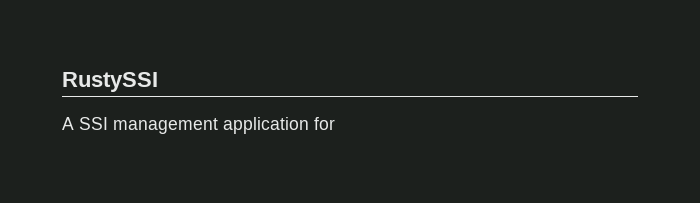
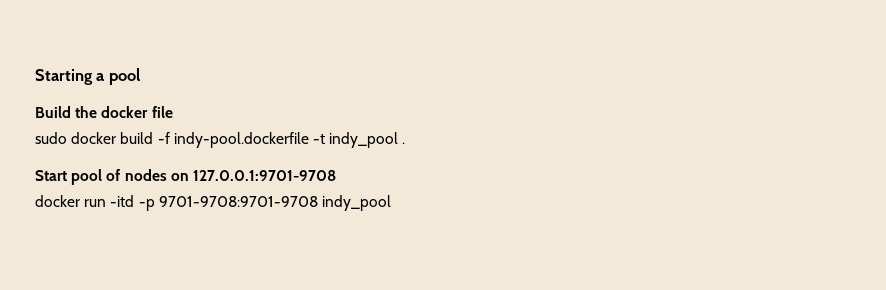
- RustySSI
- A SSI management application for
+ Starting a pool
+ Build the docker file
+ sudo docker build -f indy-pool.dockerfile -t indy_pool .
+ Start pool of nodes on 127.0.0.1:9701-9708
+ docker run -itd -p 9701-9708:9701-9708 indy_pool

